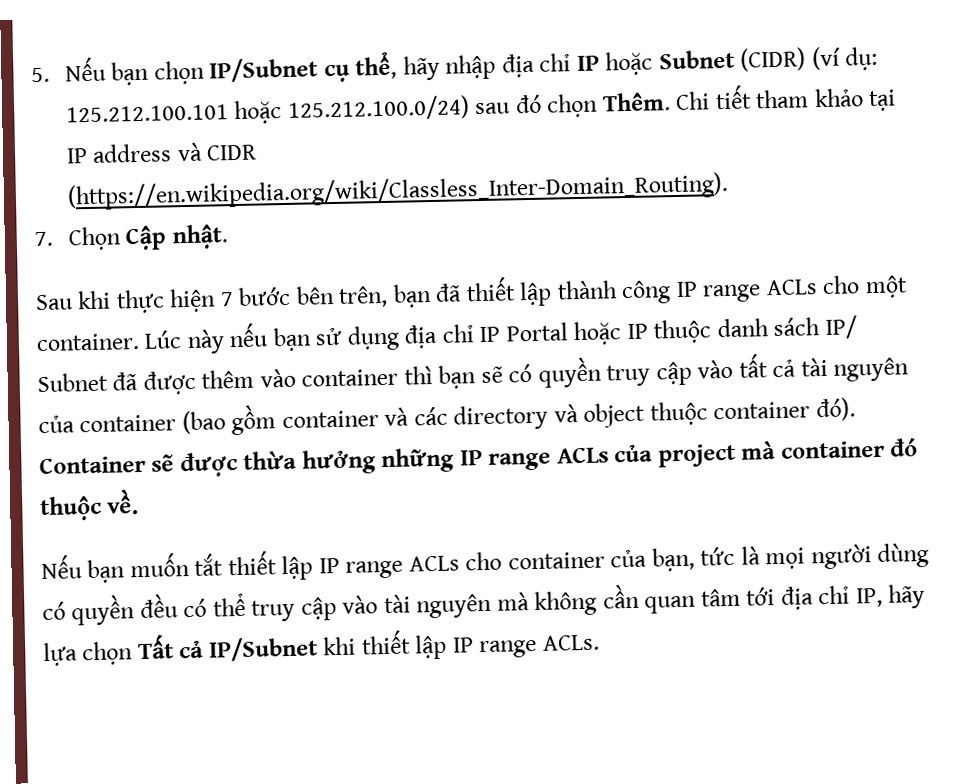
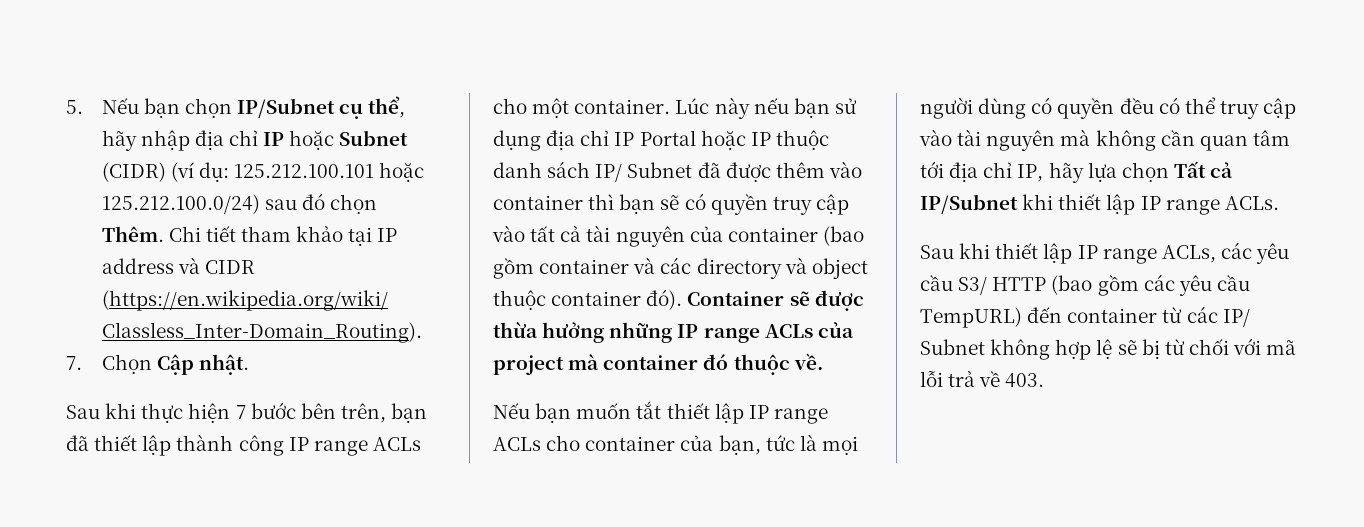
+ Sau khi thiết lập IP range ACLs, các yêu cầu S3/ HTTP (bao gồm các yêu cầu TempURL) đến container từ các IP/ Subnet không hợp lệ sẽ bị từ chối với mã lỗi trả về 403.

